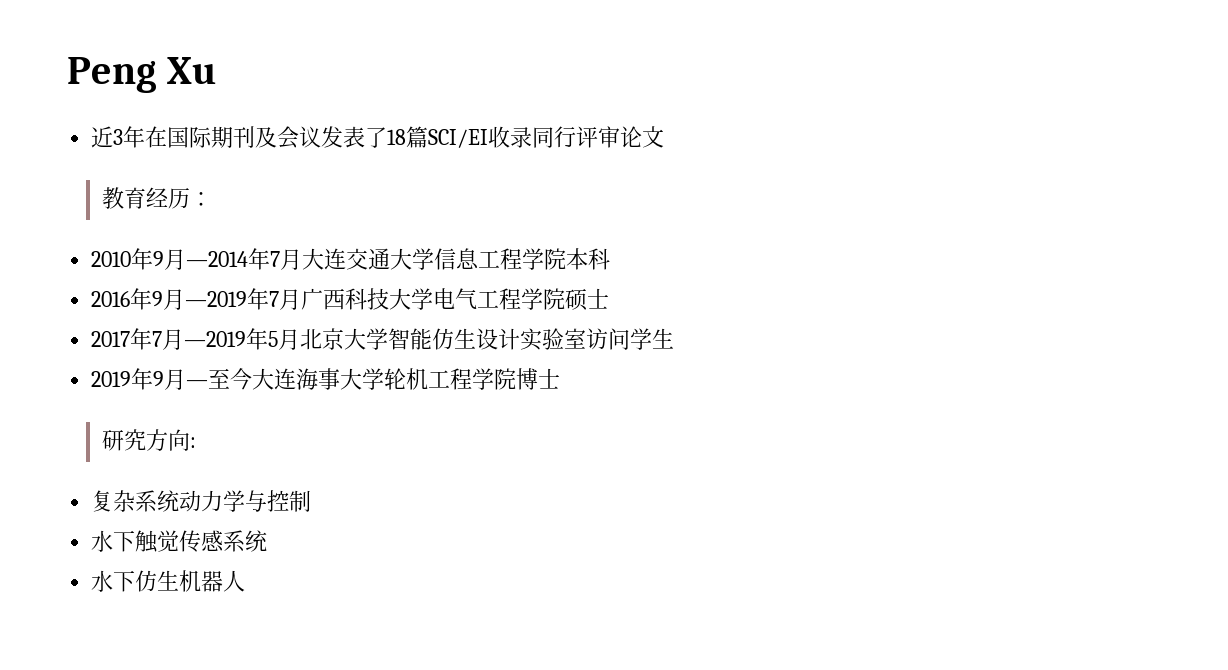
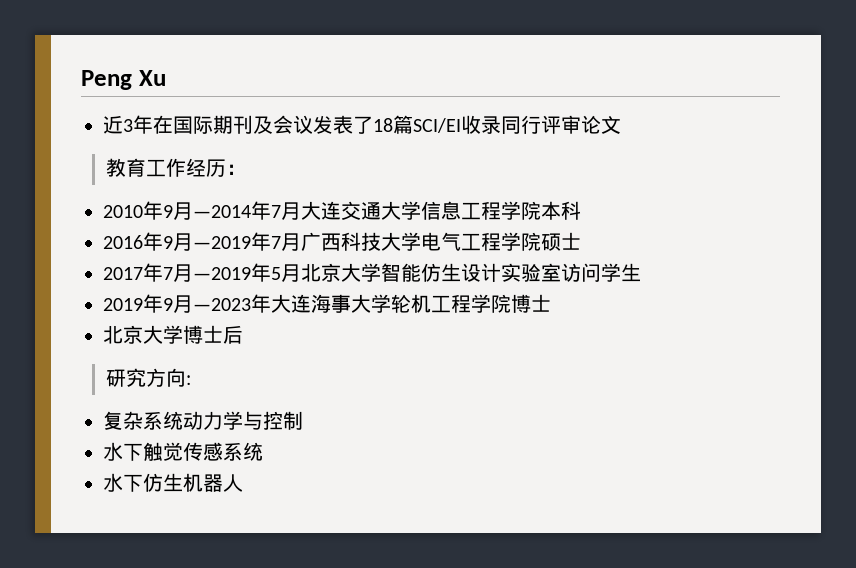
- 教育经历：
+ 教育工作经历：
- 2019年9月—至今大连海事大学轮机工程学院博士
+ 2019年9月—2023年大连海事大学轮机工程学院博士
+ 北京大学博士后

